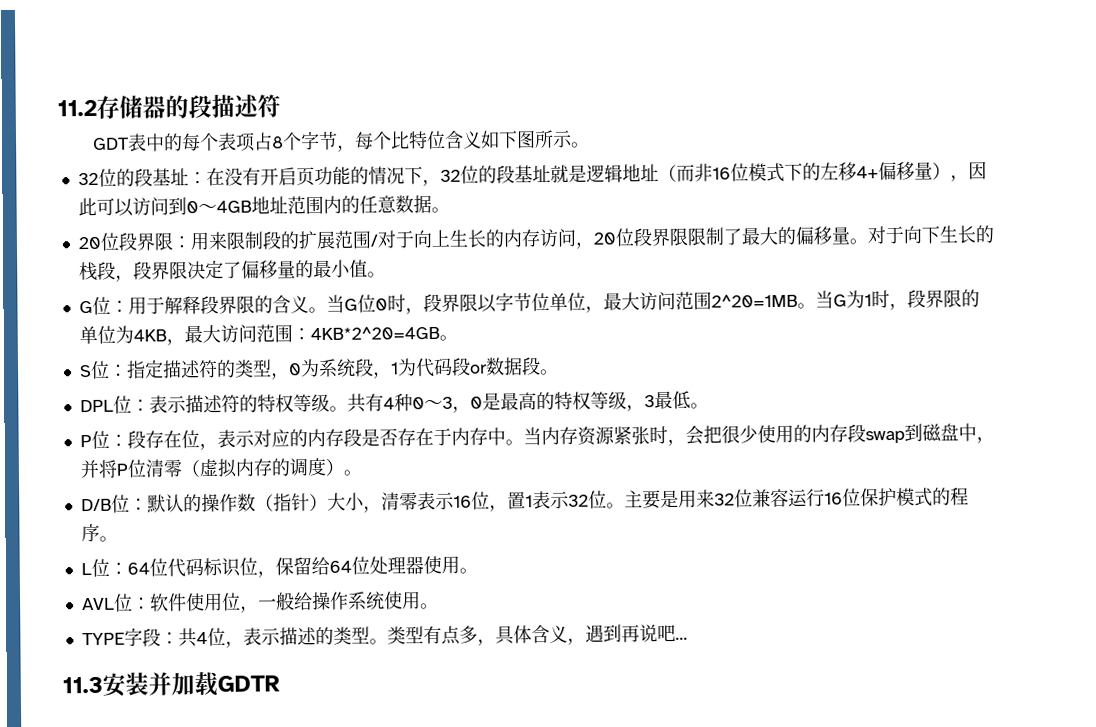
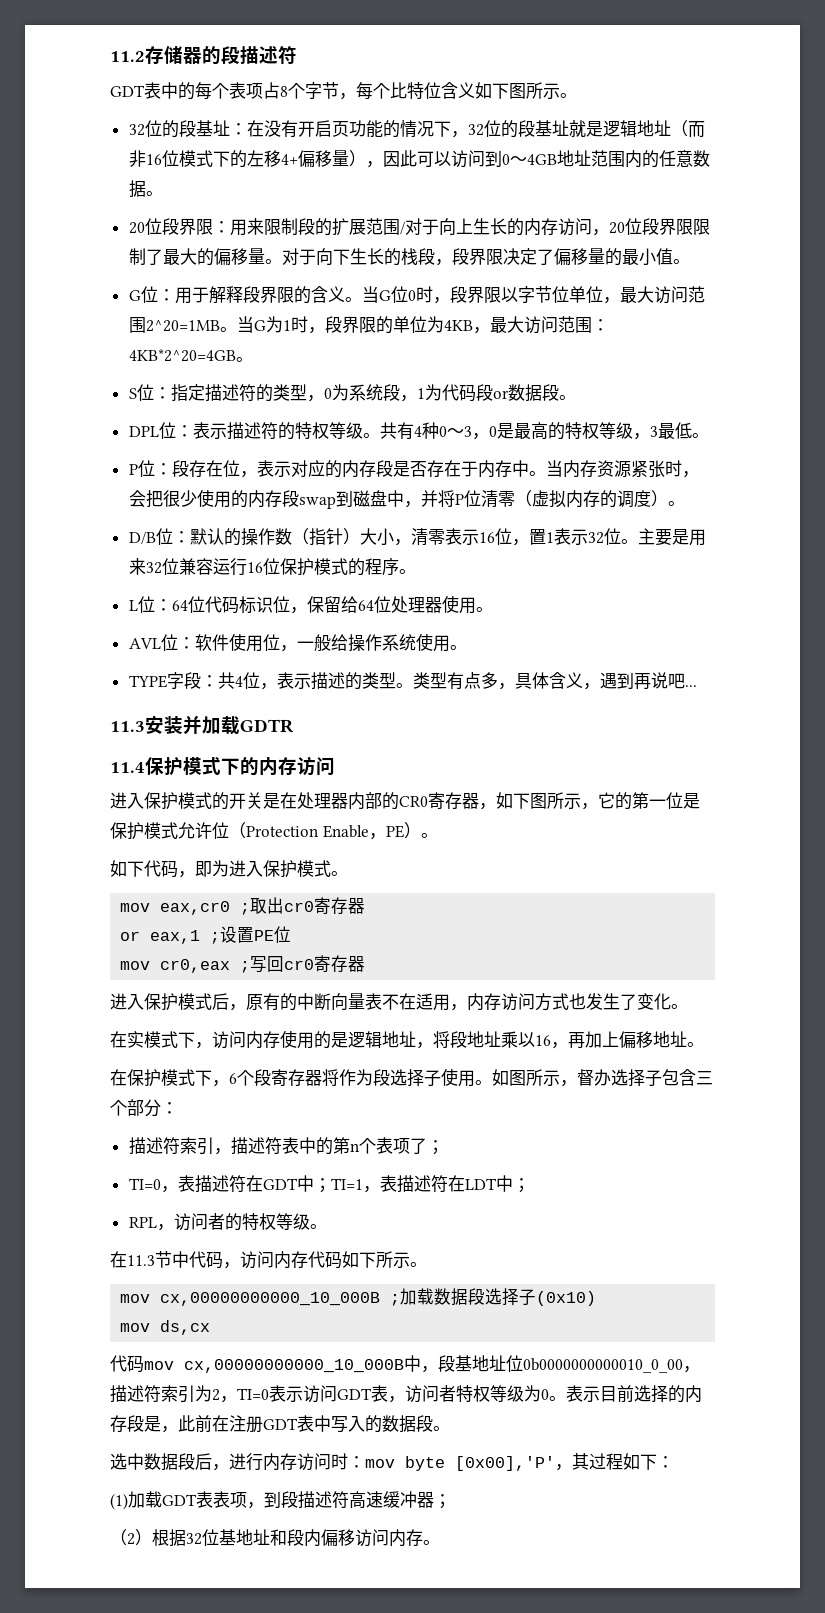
+ 11.4保护模式下的内存访问
+ 进入保护模式的开关是在处理器内部的CR0寄存器，如下图所示，它的第一位是保护模式允许位（Protection Enable，PE）。
+ 如下代码，即为进入保护模式。
+ mov eax,cr0 ;取出cr0寄存器
+ or eax,1 ;设置PE位
+ mov cr0,eax ;写回cr0寄存器
+ 进入保护模式后，原有的中断向量表不在适用，内存访问方式也发生了变化。
+ 在实模式下，访问内存使用的是逻辑地址，将段地址乘以16，再加上偏移地址。
+ 在保护模式下，6个段寄存器将作为段选择子使用。如图所示，督办选择子包含三个部分：
+ 描述符索引，描述符表中的第n个表项了；
+ TI=0，表描述符在GDT中；TI=1，表描述符在LDT中；
+ RPL，访问者的特权等级。
+ 在11.3节中代码，访问内存代码如下所示。
+ mov cx,00000000000_10_000B ;加载数据段选择子(0x10)
+ mov ds,cx
+ 代码mov cx,00000000000_10_000B中，段基地址位0b0000000000010_0_00，描述符索引为2，TI=0表示访问GDT表，访问者特权等级为0。表示目前选择的内存段是，此前在注册GDT表中写入的数据段。
+ 选中数据段后，进行内存访问时：mov byte [0x00],'P'，其过程如下：
+ (1)加载GDT表表项，到段描述符高速缓冲器；
+ （2）根据32位基地址和段内偏移访问内存。

